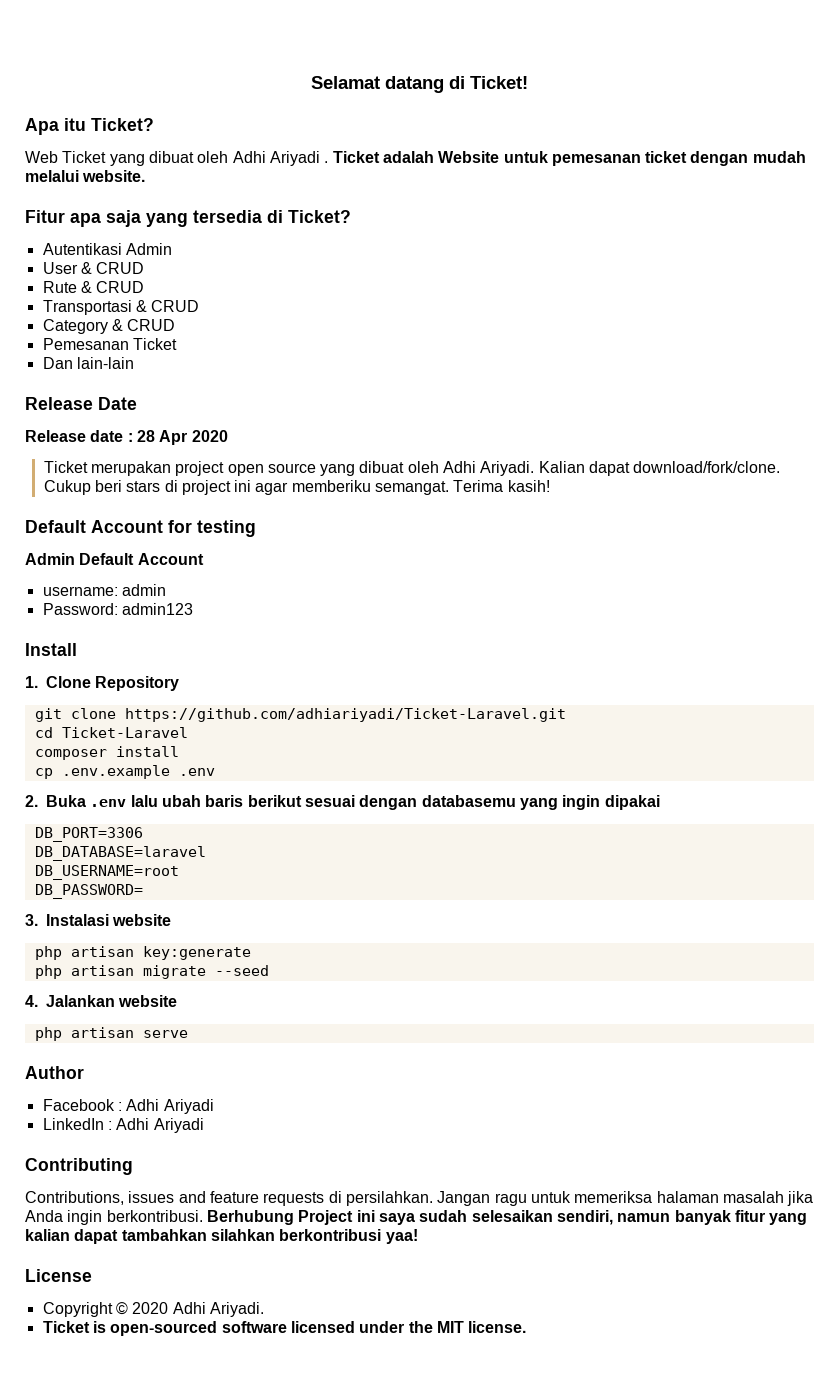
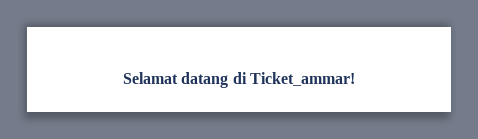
- Selamat datang di Ticket!
- Apa itu Ticket?
- Web Ticket yang dibuat oleh Adhi Ariyadi . Ticket adalah Website untuk pemesanan ticket dengan mudah melalui website.
- Fitur apa saja yang tersedia di Ticket?
- Autentikasi Admin
- User & CRUD
- Rute & CRUD
- Transportasi & CRUD
- Category & CRUD
- Pemesanan Ticket
- Dan lain-lain
- Release Date
- Release date : 28 Apr 2020
- Ticket merupakan project open source yang dibuat oleh Adhi Ariyadi. Kalian dapat download/fork/clone. Cukup beri stars di project ini agar memberiku semangat. Terima kasih!
- Default Account for testing
- Admin Default Account
- username: admin
- Password: admin123
- Install
- 1. Clone Repository
- git clone https://github.com/adhiariyadi/Ticket-Laravel.git
- cd Ticket-Laravel
- composer install
- cp .env.example .env
- 2. Buka .env lalu ubah baris berikut sesuai dengan databasemu yang ingin dipakai
- DB_PORT=3306
- DB_DATABASE=laravel
- DB_USERNAME=root
- DB_PASSWORD=
- 3. Instalasi website
- php artisan key:generate
- php artisan migrate --seed
- 4. Jalankan website
- php artisan serve
- Author
- Facebook : Adhi Ariyadi
- LinkedIn : Adhi Ariyadi
- Contributing
- Contributions, issues and feature requests di persilahkan. Jangan ragu untuk memeriksa halaman masalah jika Anda ingin berkontribusi. Berhubung Project ini saya sudah selesaikan sendiri, namun banyak fitur yang kalian dapat tambahkan silahkan berkontribusi yaa!
- License
- Copyright © 2020 Adhi Ariyadi.
- Ticket is open-sourced software licensed under the MIT license.
+ Selamat datang di Ticket_ammar!

